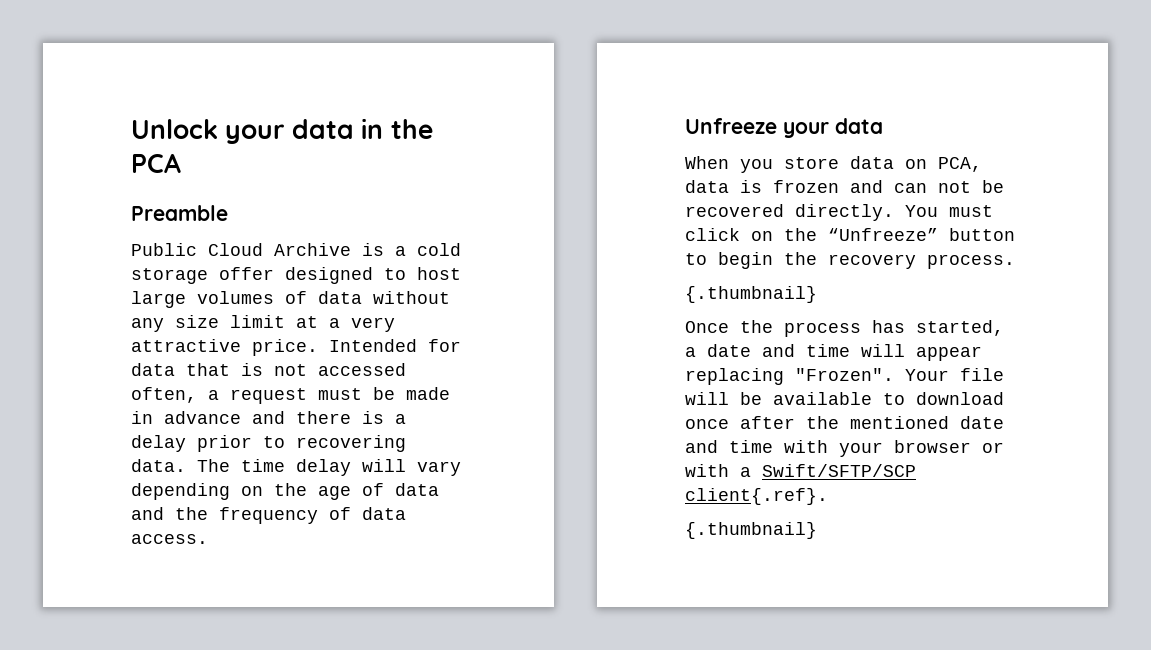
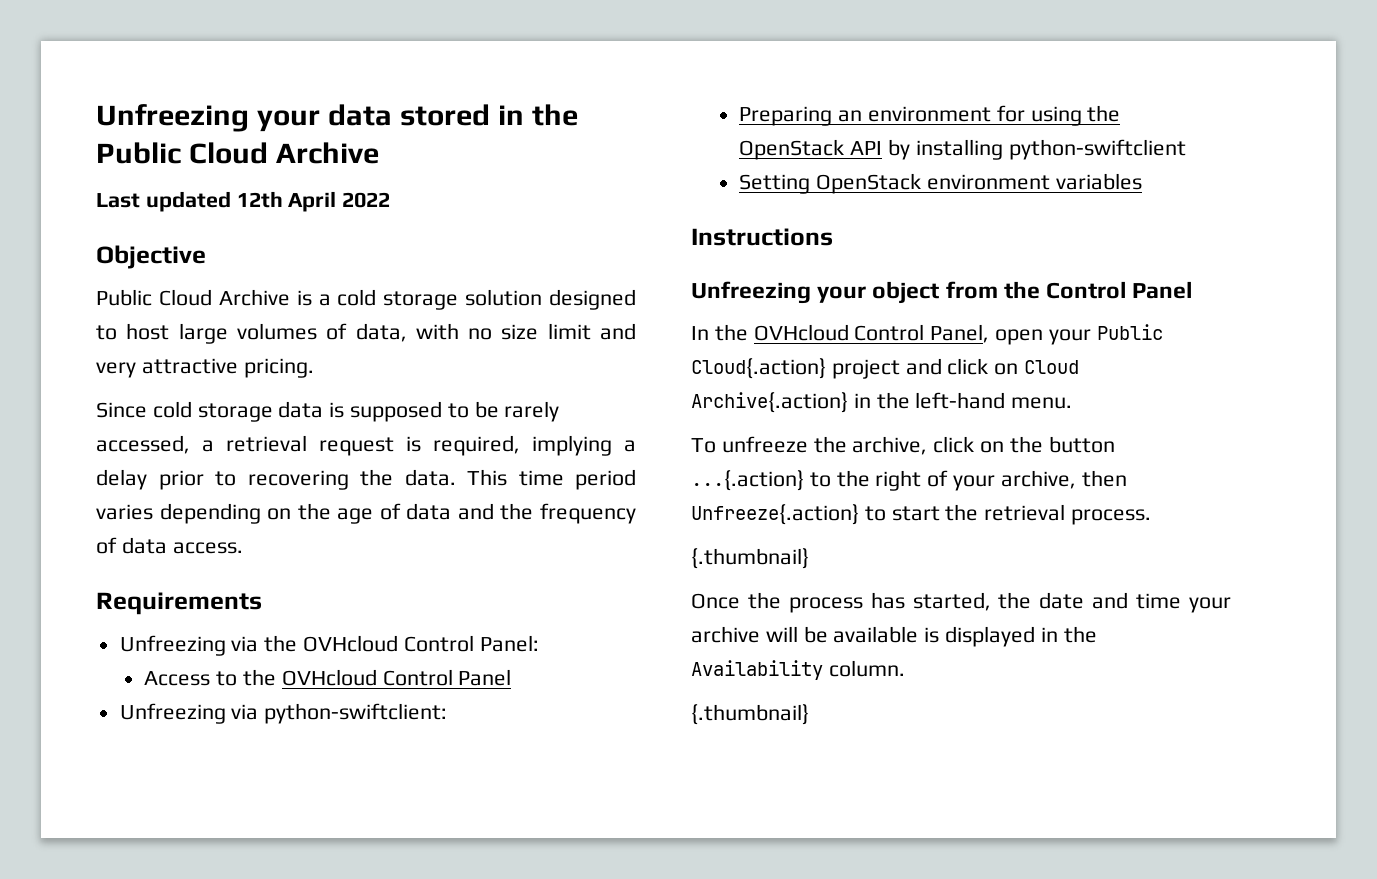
- Unlock your data in the PCA
- Preamble
+ Unfreezing your data stored in the Public Cloud Archive
+ Last updated 12th April 2022
+ Objective
- Public Cloud Archive is a cold storage offer designed to host large volumes of data without any size limit at a very attractive price. Intended for data that is not accessed often, a request must be made in advance and there is a delay prior to recovering data. The time delay will vary depending on the age of data and the frequency of data access.
+ Public Cloud Archive is a cold storage solution designed to host large volumes of data, with no size limit and very attractive pricing.
+ Since cold storage data is supposed to be rarely accessed, a retrieval request is required, implying a delay prior to recovering the data. This time period varies depending on the age of data and the frequency of data access.
- Unfreeze your data
- When you store data on PCA, data is frozen and can not be recovered directly. You must click on the “Unfreeze” button to begin the recovery process.
+ Requirements
+ Unfreezing via the OVHcloud Control Panel:
+ Access to the OVHcloud Control Panel
+ Unfreezing via python-swiftclient:
+ Preparing an environment for using the OpenStack API by installing python-swiftclient
+ Setting OpenStack environment variables
+ Instructions
+ Unfreezing your object from the Control Panel
+ In the OVHcloud Control Panel, open your Public Cloud{.action} project and click on Cloud Archive{.action} in the left-hand menu.
+ To unfreeze the archive, click on the button ...{.action} to the right of your archive, then Unfreeze{.action} to start the retrieval process.
- Once the process has started, a date and time will appear replacing "Frozen". Your file will be available to download once after the mentioned date and time with your browser or with a Swift/SFTP/SCP client{.ref}.
+ Once the process has started, the date and time your archive will be available is displayed in the Availability column.

